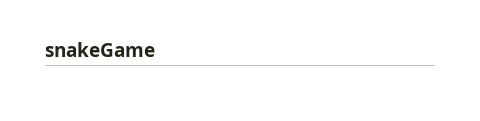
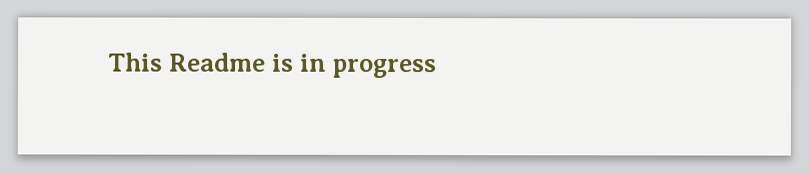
- snakeGame
+ This Readme is in progress

